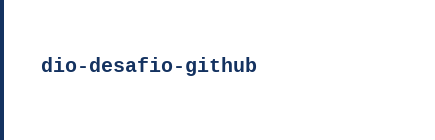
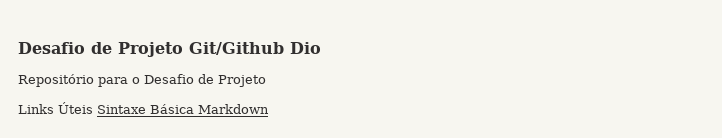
- dio-desafio-github
+ Desafio de Projeto Git/Github Dio
+ Repositório para o Desafio de Projeto
+ Links Úteis Sintaxe Básica Markdown

